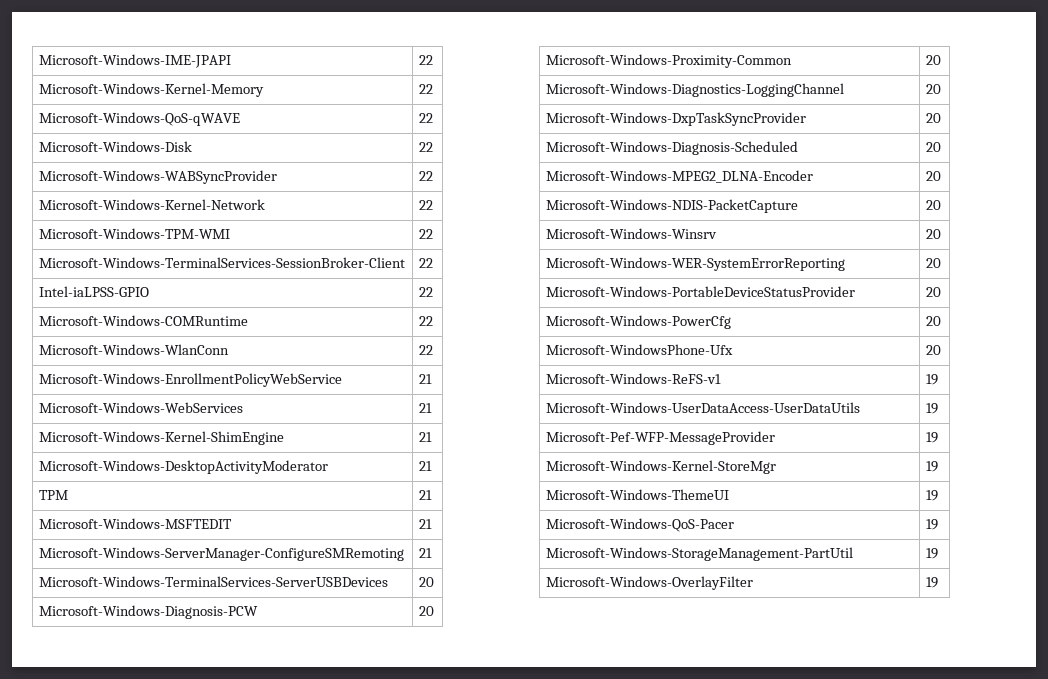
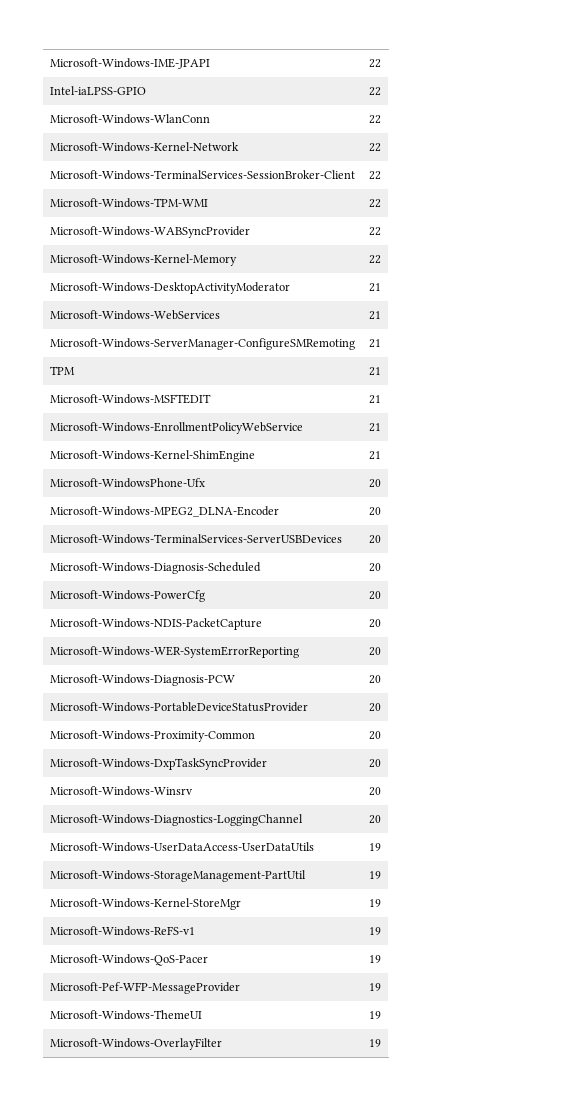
+ Intel-iaLPSS-GPIO | 22
+ Microsoft-Windows-WlanConn | 22
+ Microsoft-Windows-Kernel-Network | 22
+ Microsoft-Windows-TerminalServices-SessionBroker-Client | 22
+ Microsoft-Windows-TPM-WMI | 22
+ Microsoft-Windows-WABSyncProvider | 22
  Microsoft-Windows-Kernel-Memory | 22
- Microsoft-Windows-QoS-qWAVE | 22
- Microsoft-Windows-Disk | 22
- Microsoft-Windows-WABSyncProvider | 22
- Microsoft-Windows-Kernel-Network | 22
- Microsoft-Windows-TPM-WMI | 22
- Microsoft-Windows-TerminalServices-SessionBroker-Client | 22
- Intel-iaLPSS-GPIO | 22
- Microsoft-Windows-COMRuntime | 22
- Microsoft-Windows-WlanConn | 22
- Microsoft-Windows-EnrollmentPolicyWebService | 21
+ Microsoft-Windows-DesktopActivityModerator | 21
- Microsoft-Windows-Kernel-ShimEngine | 21
- Microsoft-Windows-DesktopActivityModerator | 21
+ Microsoft-Windows-ServerManager-ConfigureSMRemoting | 21
- Microsoft-Windows-ServerManager-ConfigureSMRemoting | 21
+ Microsoft-Windows-EnrollmentPolicyWebService | 21
+ Microsoft-Windows-Kernel-ShimEngine | 21
+ Microsoft-WindowsPhone-Ufx | 20
+ Microsoft-Windows-MPEG2_DLNA-Encoder | 20
  Microsoft-Windows-TerminalServices-ServerUSBDevices | 20
+ Microsoft-Windows-Diagnosis-Scheduled | 20
+ Microsoft-Windows-PowerCfg | 20
+ Microsoft-Windows-NDIS-PacketCapture | 20
+ Microsoft-Windows-WER-SystemErrorReporting | 20
+ Microsoft-Windows-PortableDeviceStatusProvider | 20
+ Microsoft-Windows-DxpTaskSyncProvider | 20
+ Microsoft-Windows-Winsrv | 20
  Microsoft-Windows-Diagnostics-LoggingChannel | 20
- Microsoft-Windows-DxpTaskSyncProvider | 20
- Microsoft-Windows-Diagnosis-Scheduled | 20
- Microsoft-Windows-MPEG2_DLNA-Encoder | 20
- Microsoft-Windows-NDIS-PacketCapture | 20
- Microsoft-Windows-Winsrv | 20
- Microsoft-Windows-WER-SystemErrorReporting | 20
- Microsoft-Windows-PortableDeviceStatusProvider | 20
- Microsoft-Windows-PowerCfg | 20
- Microsoft-WindowsPhone-Ufx | 20
+ Microsoft-Windows-UserDataAccess-UserDataUtils | 19
+ Microsoft-Windows-StorageManagement-PartUtil | 19
+ Microsoft-Windows-Kernel-StoreMgr | 19
- Microsoft-Windows-UserDataAccess-UserDataUtils | 19
+ Microsoft-Windows-QoS-Pacer | 19
- Microsoft-Windows-Kernel-StoreMgr | 19
- Microsoft-Windows-QoS-Pacer | 19
- Microsoft-Windows-StorageManagement-PartUtil | 19

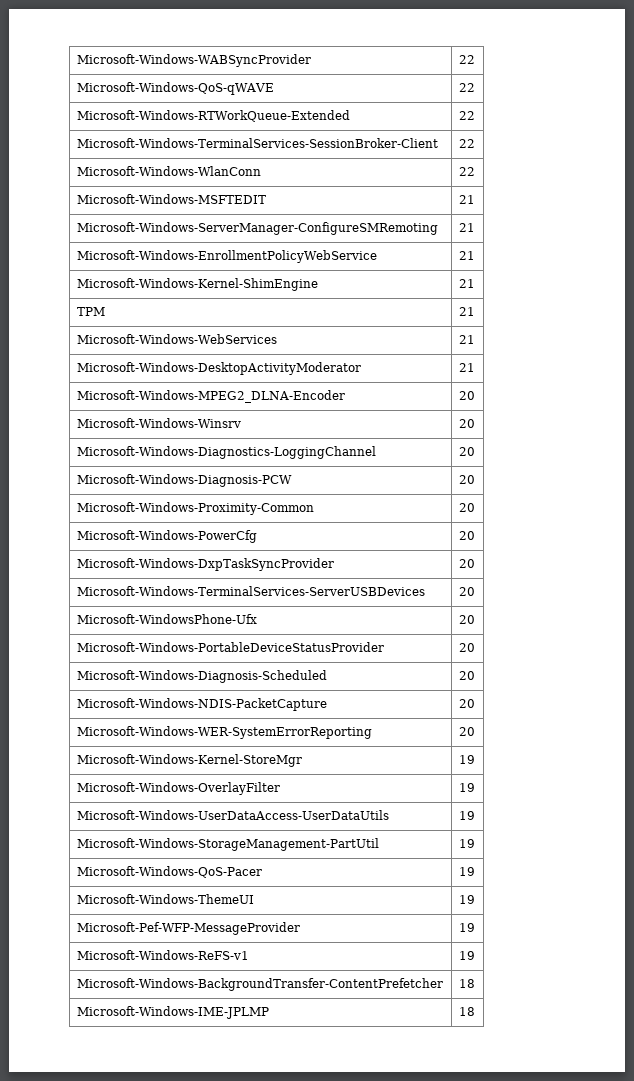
- Microsoft-Windows-IME-JPAPI | 22
- Intel-iaLPSS-GPIO | 22
+ Microsoft-Windows-WABSyncProvider | 22
+ Microsoft-Windows-QoS-qWAVE | 22
+ Microsoft-Windows-RTWorkQueue-Extended | 22
+ Microsoft-Windows-TerminalServices-SessionBroker-Client | 22
  Microsoft-Windows-WlanConn | 22
- Microsoft-Windows-Kernel-Network | 22
- Microsoft-Windows-TerminalServices-SessionBroker-Client | 22
- Microsoft-Windows-TPM-WMI | 22
- Microsoft-Windows-WABSyncProvider | 22
- Microsoft-Windows-Kernel-Memory | 22
- Microsoft-Windows-DesktopActivityModerator | 21
- Microsoft-Windows-WebServices | 21
+ Microsoft-Windows-MSFTEDIT | 21
- TPM | 21
- Microsoft-Windows-MSFTEDIT | 21
- Microsoft-WindowsPhone-Ufx | 20
+ TPM | 21
+ Microsoft-Windows-WebServices | 21
+ Microsoft-Windows-DesktopActivityModerator | 21
  Microsoft-Windows-MPEG2_DLNA-Encoder | 20
+ Microsoft-Windows-Winsrv | 20
+ Microsoft-Windows-Diagnostics-LoggingChannel | 20
+ Microsoft-Windows-Diagnosis-PCW | 20
+ Microsoft-Windows-Proximity-Common | 20
+ Microsoft-Windows-PowerCfg | 20
+ Microsoft-Windows-DxpTaskSyncProvider | 20
+ Microsoft-WindowsPhone-Ufx | 20
+ Microsoft-Windows-PortableDeviceStatusProvider | 20
  Microsoft-Windows-Diagnosis-Scheduled | 20
- Microsoft-Windows-PowerCfg | 20
- Microsoft-Windows-Diagnosis-PCW | 20
- Microsoft-Windows-PortableDeviceStatusProvider | 20
- Microsoft-Windows-Proximity-Common | 20
- Microsoft-Windows-DxpTaskSyncProvider | 20
- Microsoft-Windows-Winsrv | 20
- Microsoft-Windows-Diagnostics-LoggingChannel | 20
+ Microsoft-Windows-Kernel-StoreMgr | 19
+ Microsoft-Windows-OverlayFilter | 19
  Microsoft-Windows-UserDataAccess-UserDataUtils | 19
  Microsoft-Windows-StorageManagement-PartUtil | 19
- Microsoft-Windows-Kernel-StoreMgr | 19
+ Microsoft-Windows-QoS-Pacer | 19
+ Microsoft-Windows-ThemeUI | 19
+ Microsoft-Pef-WFP-MessageProvider | 19
  Microsoft-Windows-ReFS-v1 | 19
- Microsoft-Windows-QoS-Pacer | 19
- Microsoft-Pef-WFP-MessageProvider | 19
- Microsoft-Windows-ThemeUI | 19
- Microsoft-Windows-OverlayFilter | 19
+ Microsoft-Windows-BackgroundTransfer-ContentPrefetcher | 18
+ Microsoft-Windows-IME-JPLMP | 18

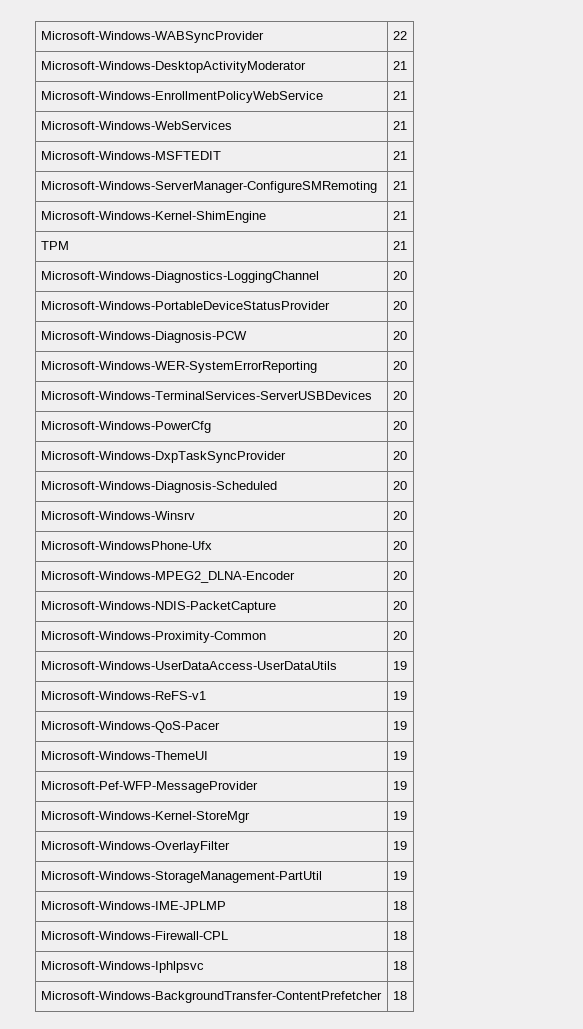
- Microsoft-Windows-QoS-qWAVE | 22
- Microsoft-Windows-RTWorkQueue-Extended | 22
- Microsoft-Windows-TerminalServices-SessionBroker-Client | 22
- Microsoft-Windows-WlanConn | 22
+ Microsoft-Windows-DesktopActivityModerator | 21
+ Microsoft-Windows-EnrollmentPolicyWebService | 21
+ Microsoft-Windows-WebServices | 21
- Microsoft-Windows-EnrollmentPolicyWebService | 21
- Microsoft-Windows-WebServices | 21
- Microsoft-Windows-DesktopActivityModerator | 21
- Microsoft-Windows-MPEG2_DLNA-Encoder | 20
- Microsoft-Windows-Winsrv | 20
  Microsoft-Windows-Diagnostics-LoggingChannel | 20
+ Microsoft-Windows-PortableDeviceStatusProvider | 20
- Microsoft-Windows-Proximity-Common | 20
+ Microsoft-Windows-WER-SystemErrorReporting | 20
+ Microsoft-Windows-TerminalServices-ServerUSBDevices | 20
- Microsoft-Windows-TerminalServices-ServerUSBDevices | 20
+ Microsoft-Windows-Diagnosis-Scheduled | 20
+ Microsoft-Windows-Winsrv | 20
- Microsoft-Windows-PortableDeviceStatusProvider | 20
- Microsoft-Windows-Diagnosis-Scheduled | 20
+ Microsoft-Windows-MPEG2_DLNA-Encoder | 20
- Microsoft-Windows-WER-SystemErrorReporting | 20
- Microsoft-Windows-Kernel-StoreMgr | 19
- Microsoft-Windows-OverlayFilter | 19
+ Microsoft-Windows-Proximity-Common | 20
- Microsoft-Windows-StorageManagement-PartUtil | 19
+ Microsoft-Windows-ReFS-v1 | 19
- Microsoft-Windows-ReFS-v1 | 19
+ Microsoft-Windows-Kernel-StoreMgr | 19
+ Microsoft-Windows-OverlayFilter | 19
+ Microsoft-Windows-StorageManagement-PartUtil | 19
+ Microsoft-Windows-IME-JPLMP | 18
+ Microsoft-Windows-Firewall-CPL | 18
+ Microsoft-Windows-Iphlpsvc | 18
- Microsoft-Windows-IME-JPLMP | 18

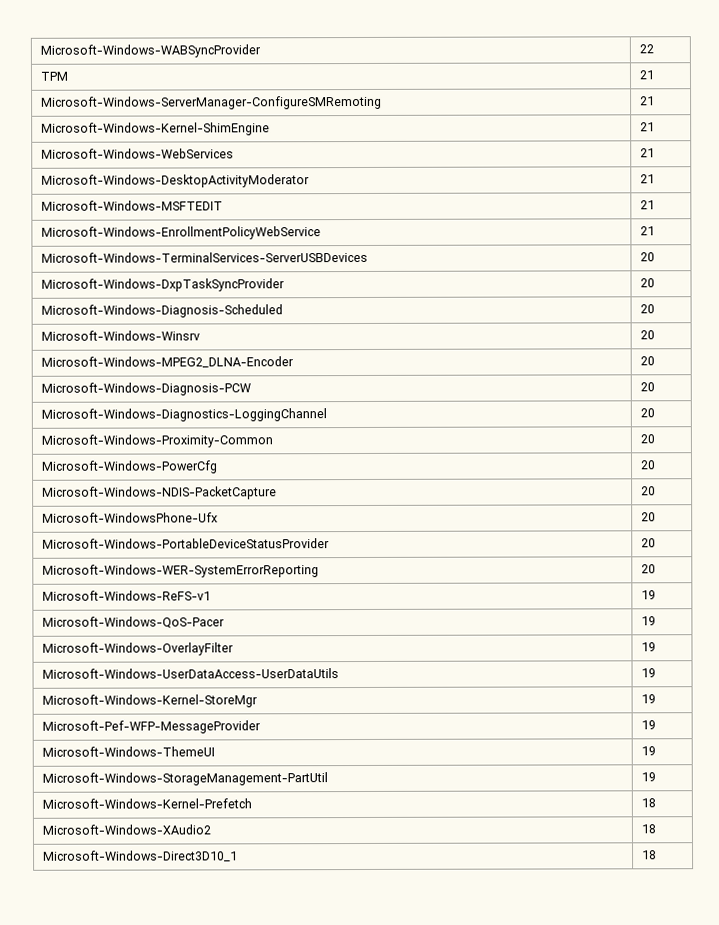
- Microsoft-Windows-DesktopActivityModerator | 21
- Microsoft-Windows-EnrollmentPolicyWebService | 21
- Microsoft-Windows-WebServices | 21
- Microsoft-Windows-MSFTEDIT | 21
+ TPM | 21
- TPM | 21
- Microsoft-Windows-Diagnostics-LoggingChannel | 20
- Microsoft-Windows-PortableDeviceStatusProvider | 20
- Microsoft-Windows-Diagnosis-PCW | 20
- Microsoft-Windows-WER-SystemErrorReporting | 20
+ Microsoft-Windows-WebServices | 21
+ Microsoft-Windows-DesktopActivityModerator | 21
+ Microsoft-Windows-MSFTEDIT | 21
+ Microsoft-Windows-EnrollmentPolicyWebService | 21
- Microsoft-Windows-PowerCfg | 20
- Microsoft-WindowsPhone-Ufx | 20
  Microsoft-Windows-MPEG2_DLNA-Encoder | 20
+ Microsoft-Windows-Diagnosis-PCW | 20
+ Microsoft-Windows-Diagnostics-LoggingChannel | 20
+ Microsoft-Windows-Proximity-Common | 20
+ Microsoft-Windows-PowerCfg | 20
- Microsoft-Windows-Proximity-Common | 20
- Microsoft-Windows-UserDataAccess-UserDataUtils | 19
+ Microsoft-WindowsPhone-Ufx | 20
+ Microsoft-Windows-PortableDeviceStatusProvider | 20
+ Microsoft-Windows-WER-SystemErrorReporting | 20
- Microsoft-Windows-ThemeUI | 19
+ Microsoft-Windows-OverlayFilter | 19
+ Microsoft-Windows-UserDataAccess-UserDataUtils | 19
+ Microsoft-Windows-Kernel-StoreMgr | 19
- Microsoft-Windows-Kernel-StoreMgr | 19
- Microsoft-Windows-OverlayFilter | 19
+ Microsoft-Windows-ThemeUI | 19
- Microsoft-Windows-IME-JPLMP | 18
- Microsoft-Windows-Firewall-CPL | 18
- Microsoft-Windows-Iphlpsvc | 18
- Microsoft-Windows-BackgroundTransfer-ContentPrefetcher | 18
+ Microsoft-Windows-Kernel-Prefetch | 18
+ Microsoft-Windows-XAudio2 | 18
+ Microsoft-Windows-Direct3D10_1 | 18

